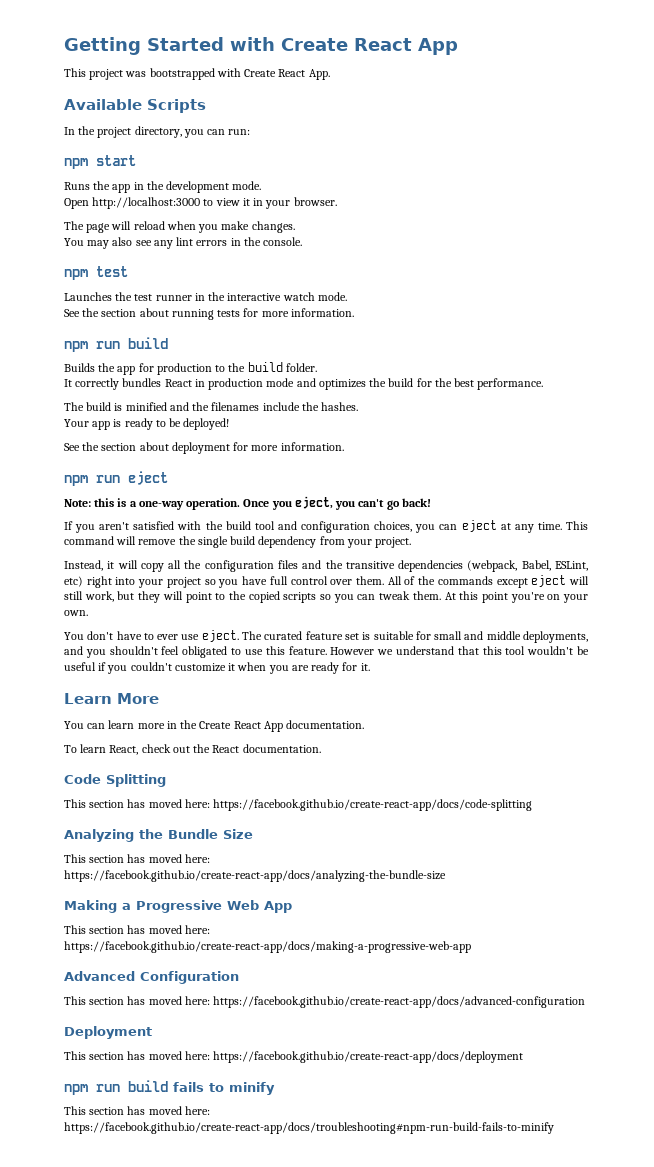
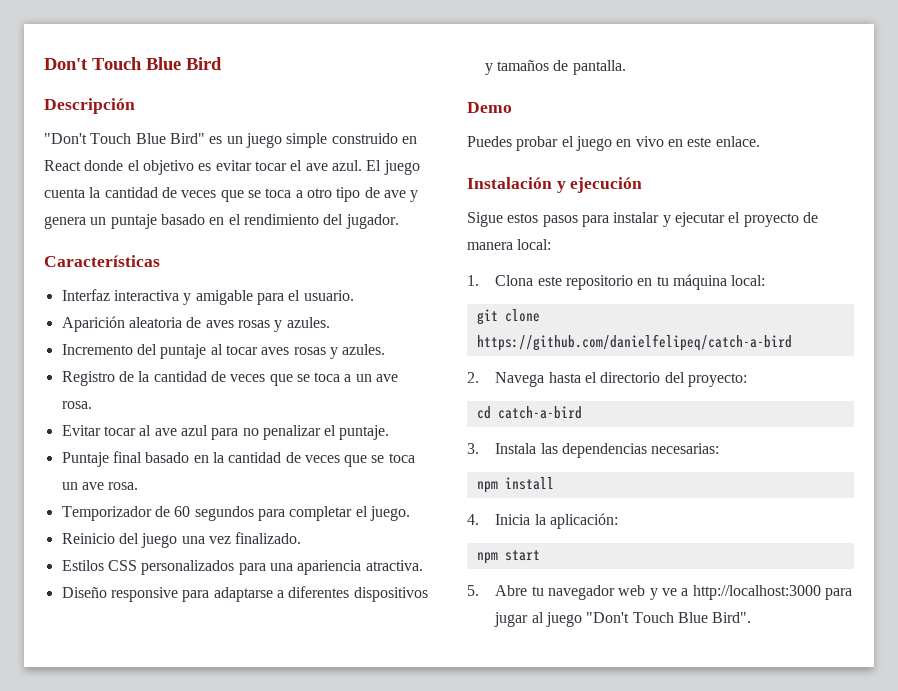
- Getting Started with Create React App
- This project was bootstrapped with Create React App.
- Available Scripts
- In the project directory, you can run:
+ Don't Touch Blue Bird
+ Descripción
+ "Don't Touch Blue Bird" es un juego simple construido en React donde el objetivo es evitar tocar el ave azul. El juego cuenta la cantidad de veces que se toca a otro tipo de ave y genera un puntaje basado en el rendimiento del jugador.
+ Características
+ Interfaz interactiva y amigable para el usuario.
+ Aparición aleatoria de aves rosas y azules.
+ Incremento del puntaje al tocar aves rosas y azules.
+ Registro de la cantidad de veces que se toca a un ave rosa.
+ Evitar tocar al ave azul para no penalizar el puntaje.
+ Puntaje final basado en la cantidad de veces que se toca un ave rosa.
+ Temporizador de 60 segundos para completar el juego.
+ Reinicio del juego una vez finalizado.
+ Estilos CSS personalizados para una apariencia atractiva.
+ Diseño responsive para adaptarse a diferentes dispositivos y tamaños de pantalla.
+ Demo
+ Puedes probar el juego en vivo en este enlace.
+ Instalación y ejecución
+ Sigue estos pasos para instalar y ejecutar el proyecto de manera local:
+ 1. Clona este repositorio en tu máquina local:
+ git clone https://github.com/danielfelipeq/catch-a-bird
+ 2. Navega hasta el directorio del proyecto:
+ cd catch-a-bird
+ 3. Instala las dependencias necesarias:
+ npm install
+ 4. Inicia la aplicación:
  npm start
- Runs the app in the development mode.
- Open http://localhost:3000 to view it in your browser.
- The page will reload when you make changes.
- You may also see any lint errors in the console.
- npm test
- Launches the test runner in the interactive watch mode.
- See the section about running tests for more information.
- npm run build
- Builds the app for production to the build folder.
- It correctly bundles React in production mode and optimizes the build for the best performance.
- The build is minified and the filenames include the hashes.
- Your app is ready to be deployed!
- See the section about deployment for more information.
- npm run eject
- Note: this is a one-way operation. Once you eject, you can't go back!
- If you aren't satisfied with the build tool and configuration choices, you can eject at any time. This command will remove the single build dependency from your project.
- Instead, it will copy all the configuration files and the transitive dependencies (webpack, Babel, ESLint, etc) right into your project so you have full control over them. All of the commands except eject will still work, but they will point to the copied scripts so you can tweak them. At this point you're on your own.
- You don't have to ever use eject. The curated feature set is suitable for small and middle deployments, and you shouldn't feel obligated to use this feature. However we understand that this tool wouldn't be useful if you couldn't customize it when you are ready for it.
- Learn More
- You can learn more in the Create React App documentation.
- To learn React, check out the React documentation.
- Code Splitting
- This section has moved here: https://facebook.github.io/create-react-app/docs/code-splitting
- Analyzing the Bundle Size
- This section has moved here: https://facebook.github.io/create-react-app/docs/analyzing-the-bundle-size
- Making a Progressive Web App
- This section has moved here: https://facebook.github.io/create-react-app/docs/making-a-progressive-web-app
- Advanced Configuration
- This section has moved here: https://facebook.github.io/create-react-app/docs/advanced-configuration
- Deployment
- This section has moved here: https://facebook.github.io/create-react-app/docs/deployment
- npm run build fails to minify
- This section has moved here: https://facebook.github.io/create-react-app/docs/troubleshooting#npm-run-build-fails-to-minify
+ 5. Abre tu navegador web y ve a http://localhost:3000 para jugar al juego "Don't Touch Blue Bird".

